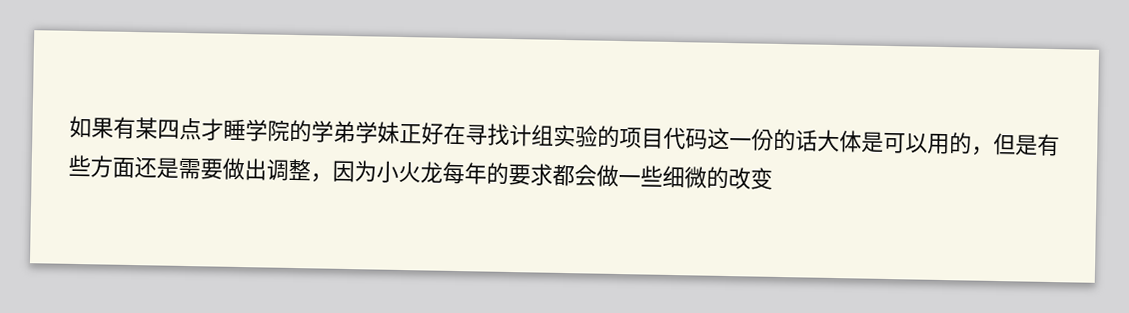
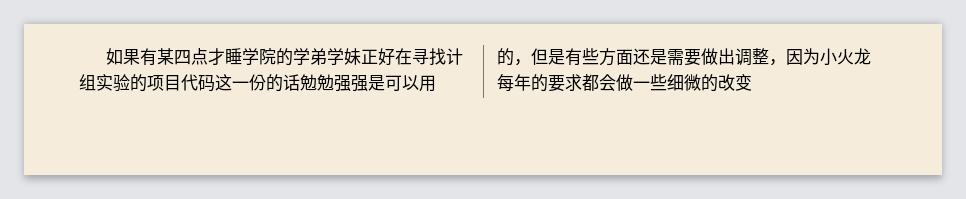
- 如果有某四点才睡学院的学弟学妹正好在寻找计组实验的项目代码这一份的话大体是可以用的，但是有些方面还是需要做出调整，因为小火龙每年的要求都会做一些细微的改变
+ 如果有某四点才睡学院的学弟学妹正好在寻找计组实验的项目代码这一份的话勉勉强强是可以用的，但是有些方面还是需要做出调整，因为小火龙每年的要求都会做一些细微的改变

